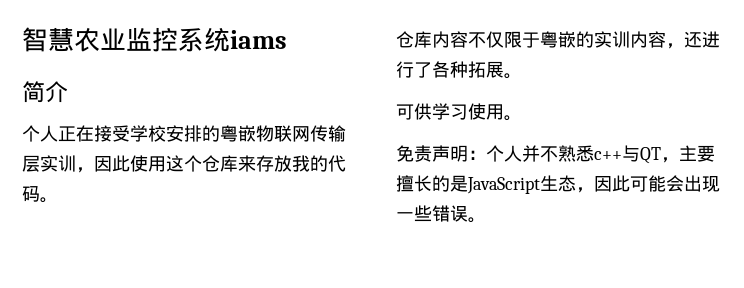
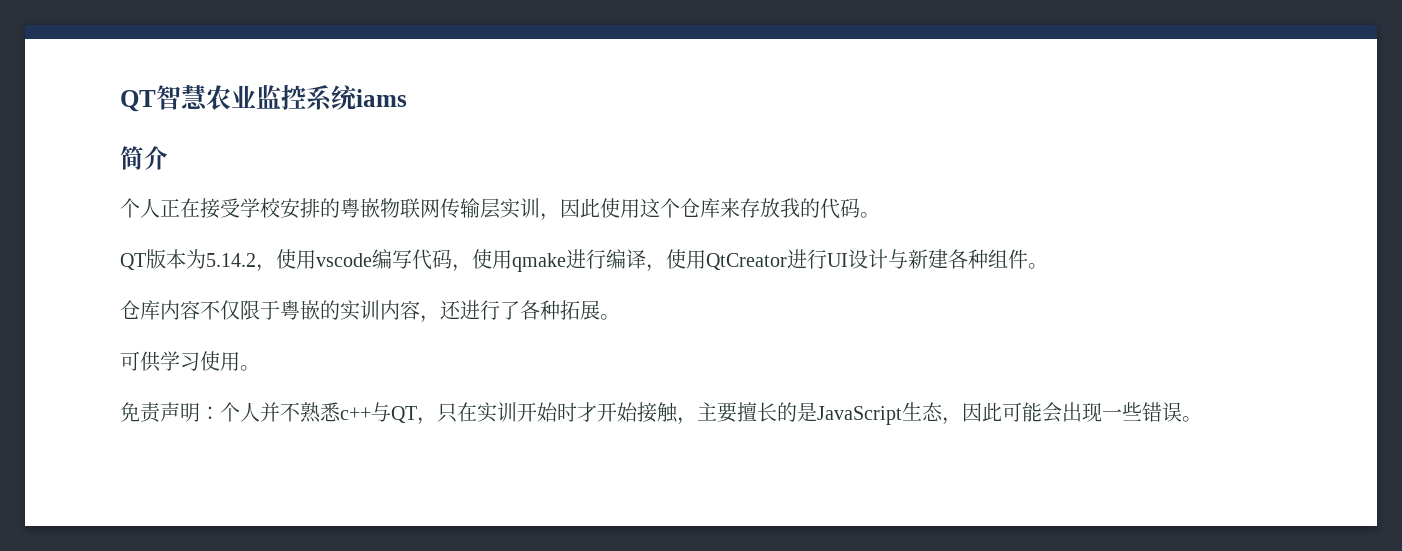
- 智慧农业监控系统iams
+ QT智慧农业监控系统iams
+ QT版本为5.14.2，使用vscode编写代码，使用qmake进行编译，使用QtCreator进行UI设计与新建各种组件。
- 免责声明：个人并不熟悉c++与QT，主要擅长的是JavaScript生态，因此可能会出现一些错误。
+ 免责声明：个人并不熟悉c++与QT，只在实训开始时才开始接触，主要擅长的是JavaScript生态，因此可能会出现一些错误。

